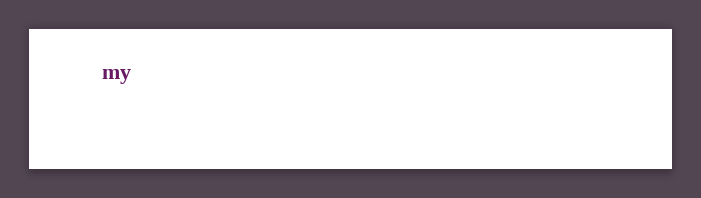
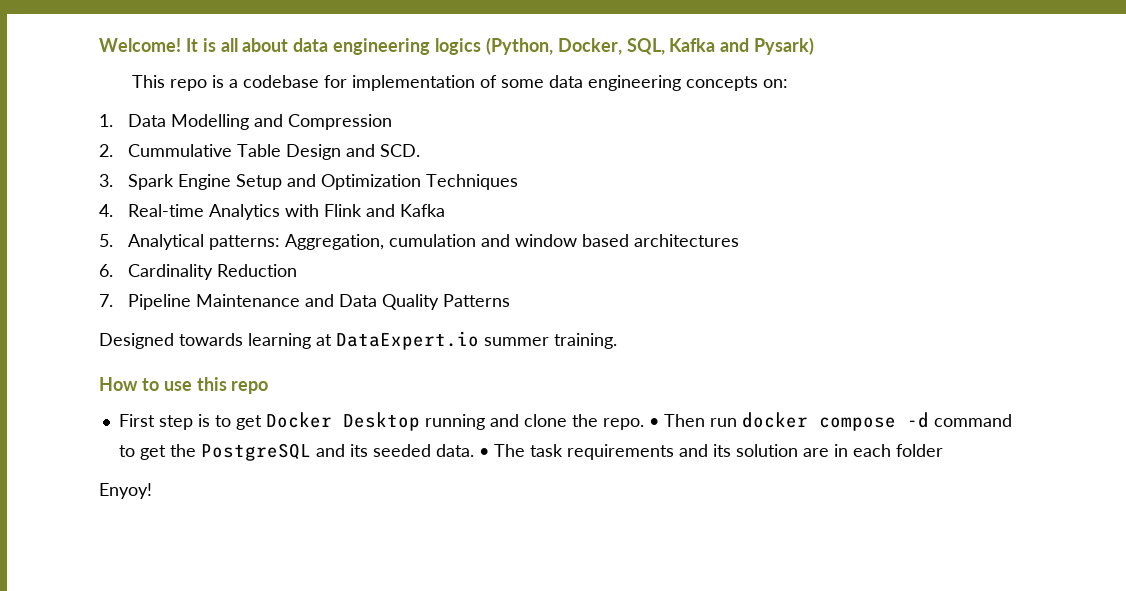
- my
+ Welcome! It is all about data engineering logics (Python, Docker, SQL, Kafka and Pysark)
+ This repo is a codebase for implementation of some data engineering concepts on:
+ 1. Data Modelling and Compression
+ 2. Cummulative Table Design and SCD.
+ 3. Spark Engine Setup and Optimization Techniques
+ 4. Real-time Analytics with Flink and Kafka
+ 5. Analytical patterns: Aggregation, cumulation and window based architectures
+ 6. Cardinality Reduction
+ 7. Pipeline Maintenance and Data Quality Patterns
+ Designed towards learning at DataExpert.io summer training.
+ How to use this repo
+ First step is to get Docker Desktop running and clone the repo. • Then run docker compose -d command to get the PostgreSQL and its seeded data. • The task requirements and its solution are in each folder
+ Enyoy!

